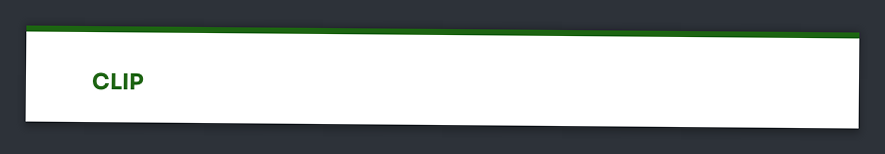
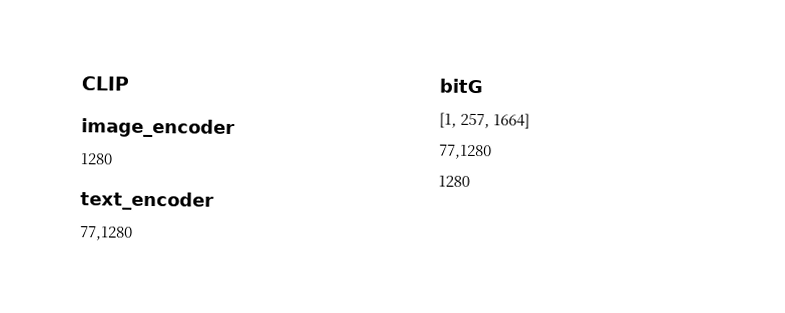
+ image_encoder
+ 1280
+ text_encoder
+ 77,1280
+ bitG
+ [1, 257, 1664]
+ 77,1280
+ 1280

